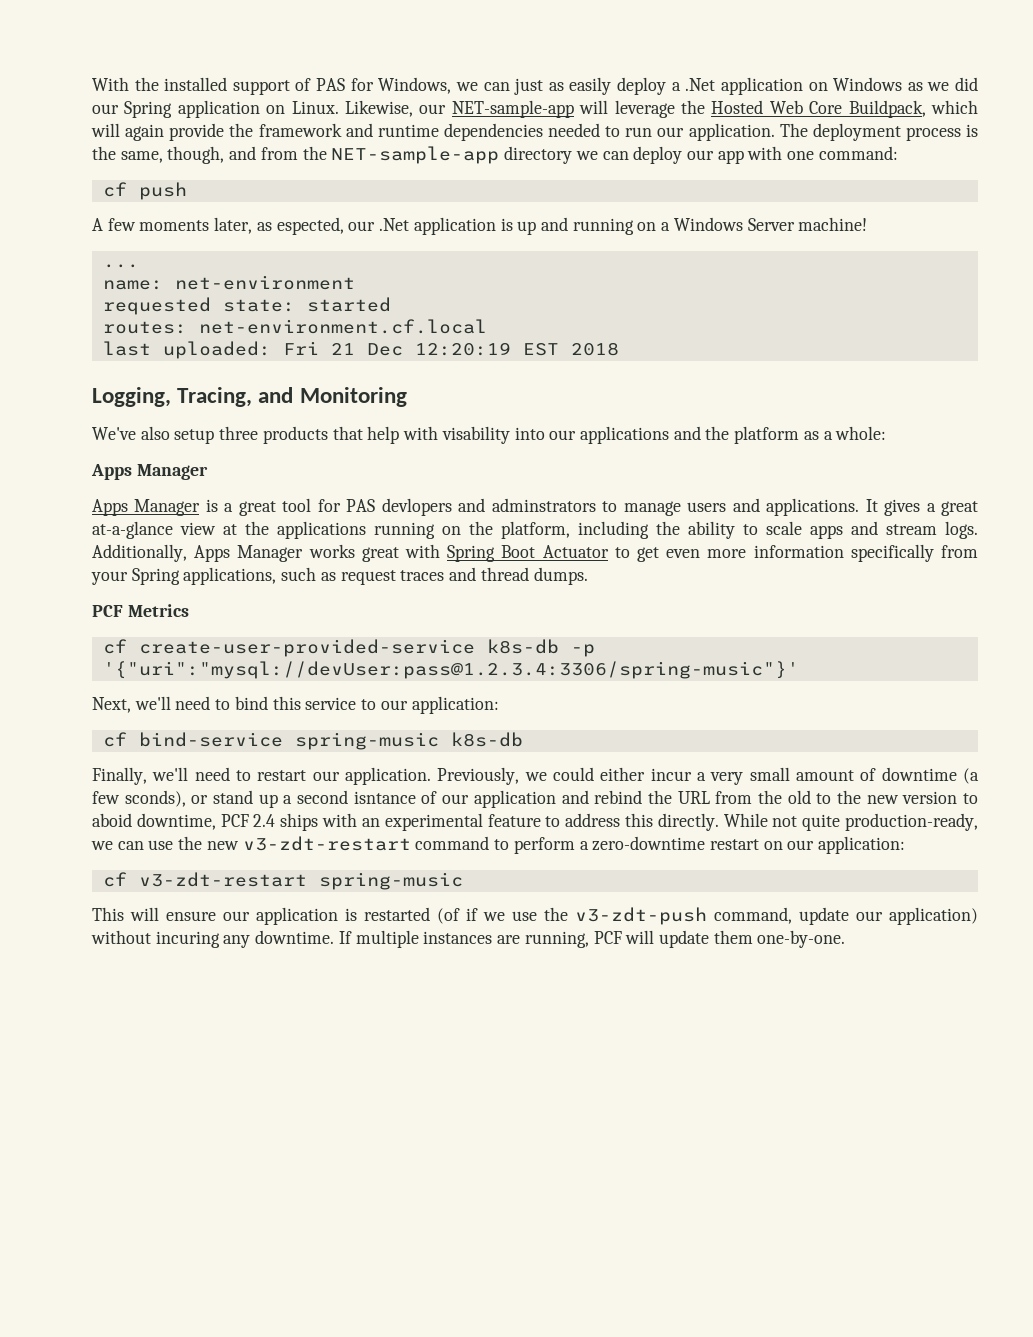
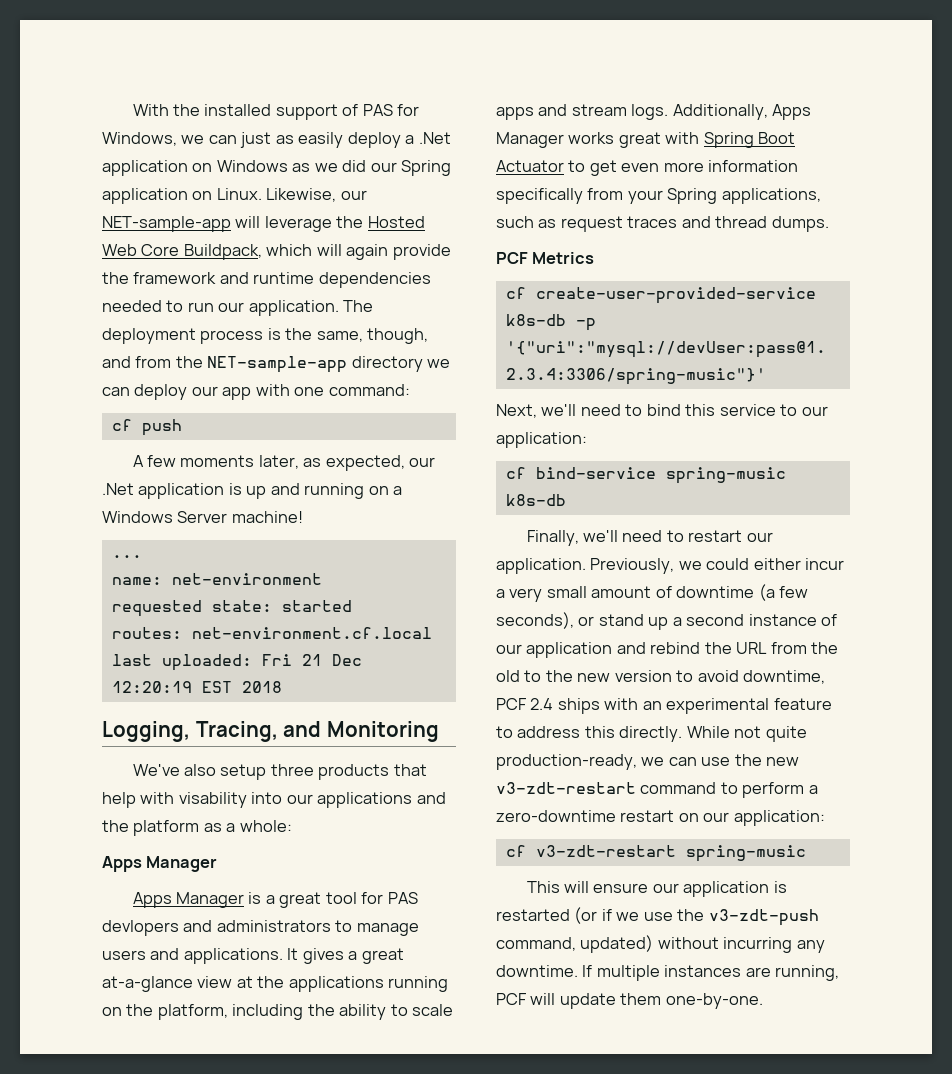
- A few moments later, as espected, our .Net application is up and running on a Windows Server machine!
+ A few moments later, as expected, our .Net application is up and running on a Windows Server machine!
- Apps Manager is a great tool for PAS devlopers and adminstrators to manage users and applications.
+ Apps Manager is a great tool for PAS devlopers and administrators to manage users and applications.
- Previously, we could either incur a very small amount of downtime (a few sconds), or stand up a second isntance of our application and rebind the URL from the old to the new version to aboid downtime, PCF 2.4 ships with an experimental feature to address this directly.
+ Previously, we could either incur a very small amount of downtime (a few seconds), or stand up a second instance of our application and rebind the URL from the old to the new version to avoid downtime, PCF 2.4 ships with an experimental feature to address this directly.
- This will ensure our application is restarted (of if we use the v3-zdt-push command, update our application) without incuring any downtime.
+ This will ensure our application is restarted (or if we use the v3-zdt-push command, updated) without incurring any downtime.

